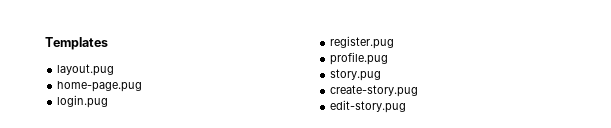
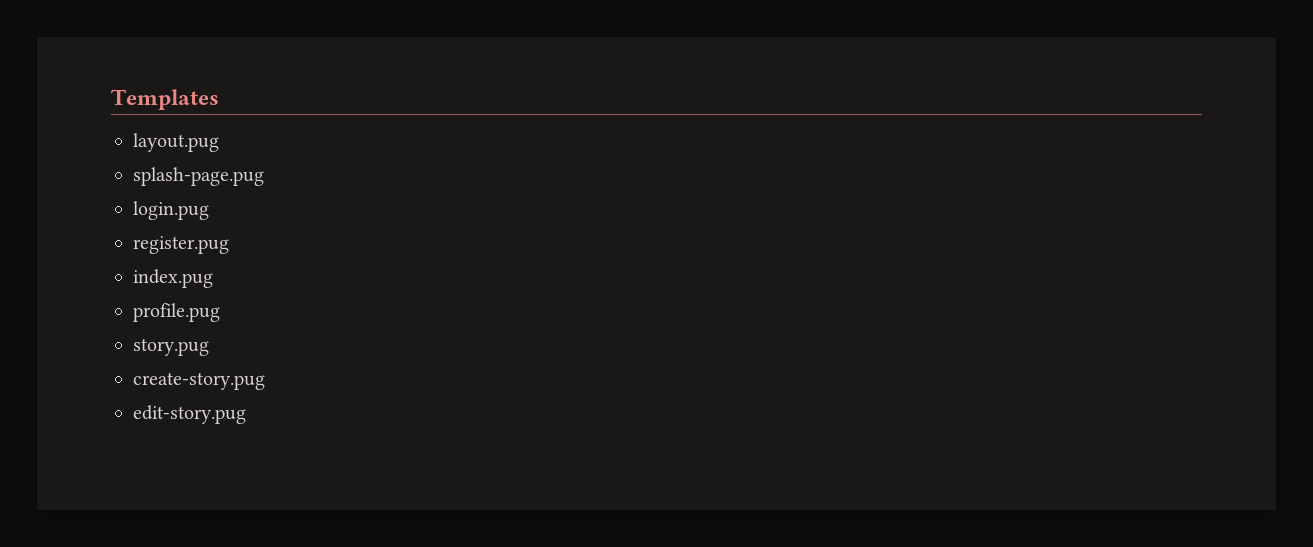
- home-page.pug
+ splash-page.pug
+ index.pug

